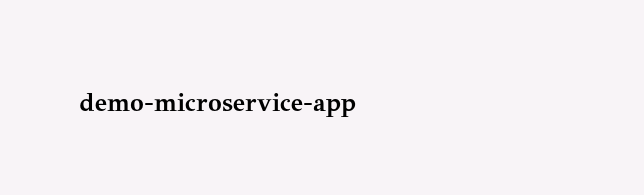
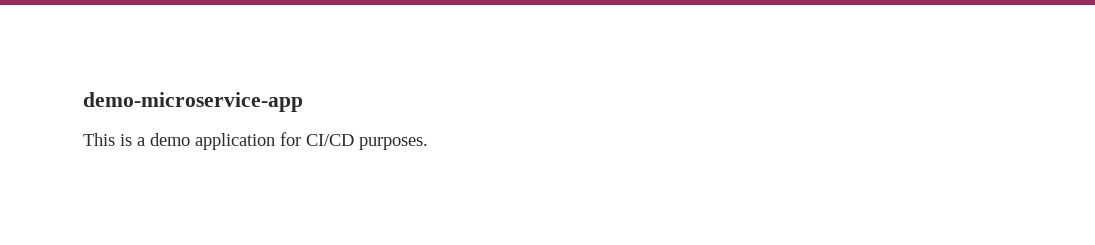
+ This is a demo application for CI/CD purposes.

